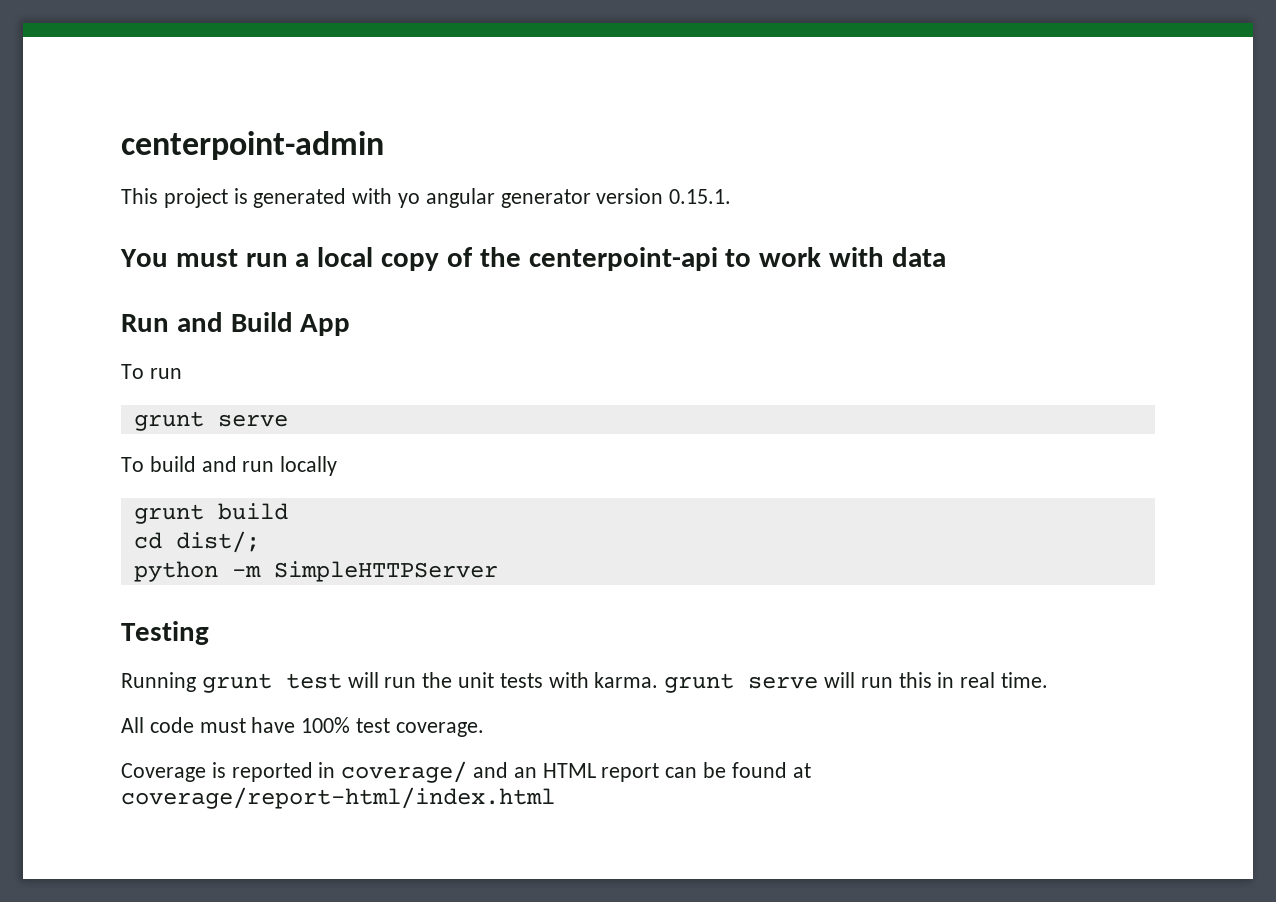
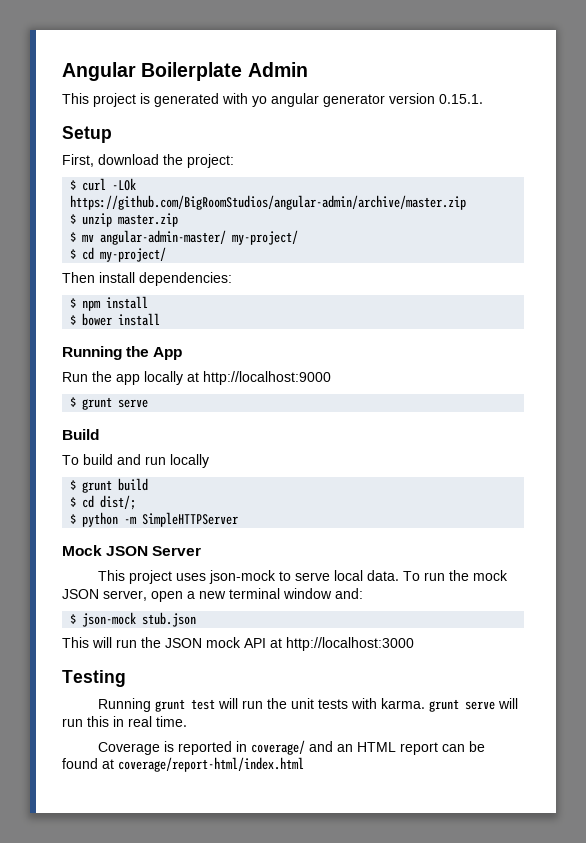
- centerpoint-admin
+ Angular Boilerplate Admin
- You must run a local copy of the centerpoint-api to work with data
- Run and Build App
- To run
- grunt serve
+ Setup
+ First, download the project:
+ $ curl -LOk https://github.com/BigRoomStudios/angular-admin/archive/master.zip
+ $ unzip master.zip
+ $ mv angular-admin-master/ my-project/
+ $ cd my-project/
+ Then install dependencies:
+ $ npm install
+ $ bower install
+ Running the App
+ Run the app locally at http://localhost:9000
+ $ grunt serve
+ Build
- grunt build
+ $ grunt build
- cd dist/;
+ $ cd dist/;
- python -m SimpleHTTPServer
+ $ python -m SimpleHTTPServer
+ Mock JSON Server
+ This project uses json-mock to serve local data. To run the mock JSON server, open a new terminal window and:
+ $ json-mock stub.json
+ This will run the JSON mock API at http://localhost:3000
- All code must have 100% test coverage.

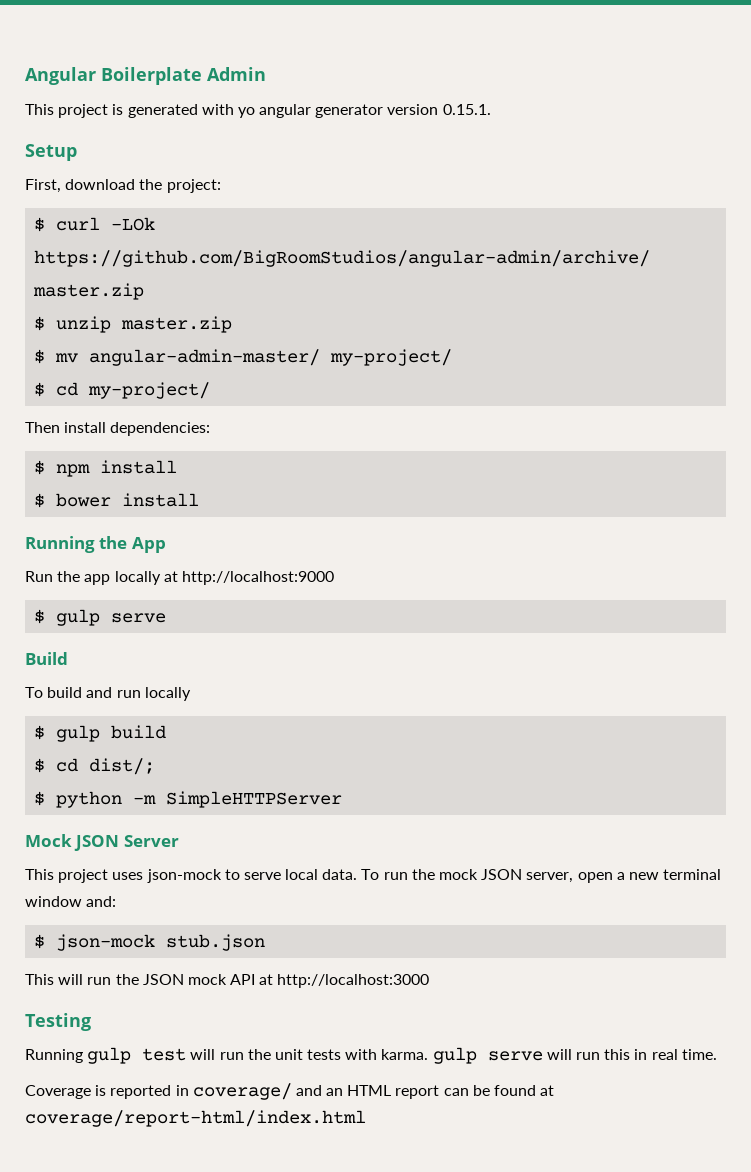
- $ grunt serve
+ $ gulp serve
- $ grunt build
+ $ gulp build
- Running grunt test will run the unit tests with karma. grunt serve will run this in real time.
+ Running gulp test will run the unit tests with karma. gulp serve will run this in real time.

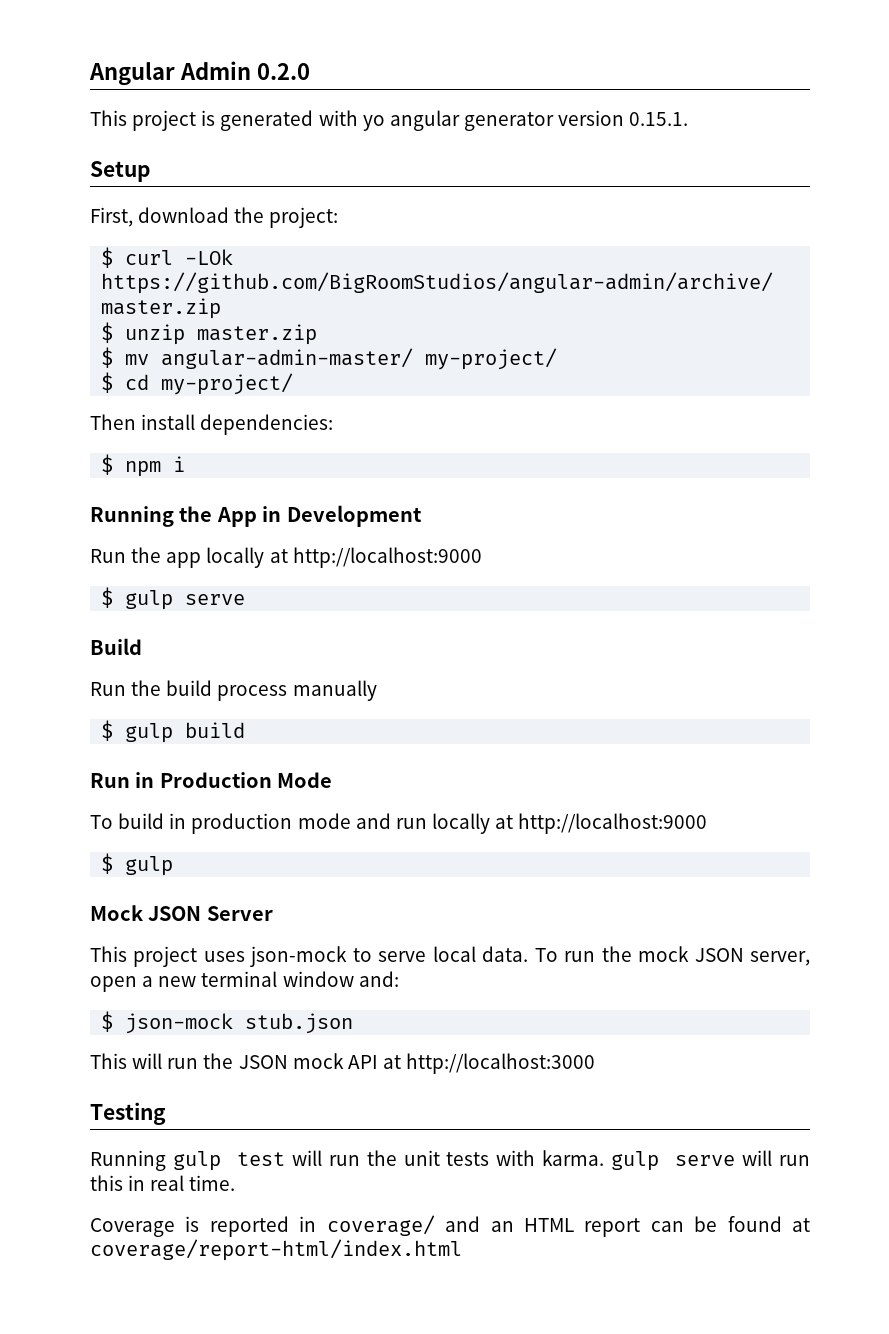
- Angular Boilerplate Admin
+ Angular Admin 0.2.0
- $ npm install
- $ bower install
+ $ npm i
- Running the App
+ Running the App in Development
- To build and run locally
+ Run the build process manually
  $ gulp build
- $ cd dist/;
- $ python -m SimpleHTTPServer
+ Run in Production Mode
+ To build in production mode and run locally at http://localhost:9000
+ $ gulp

